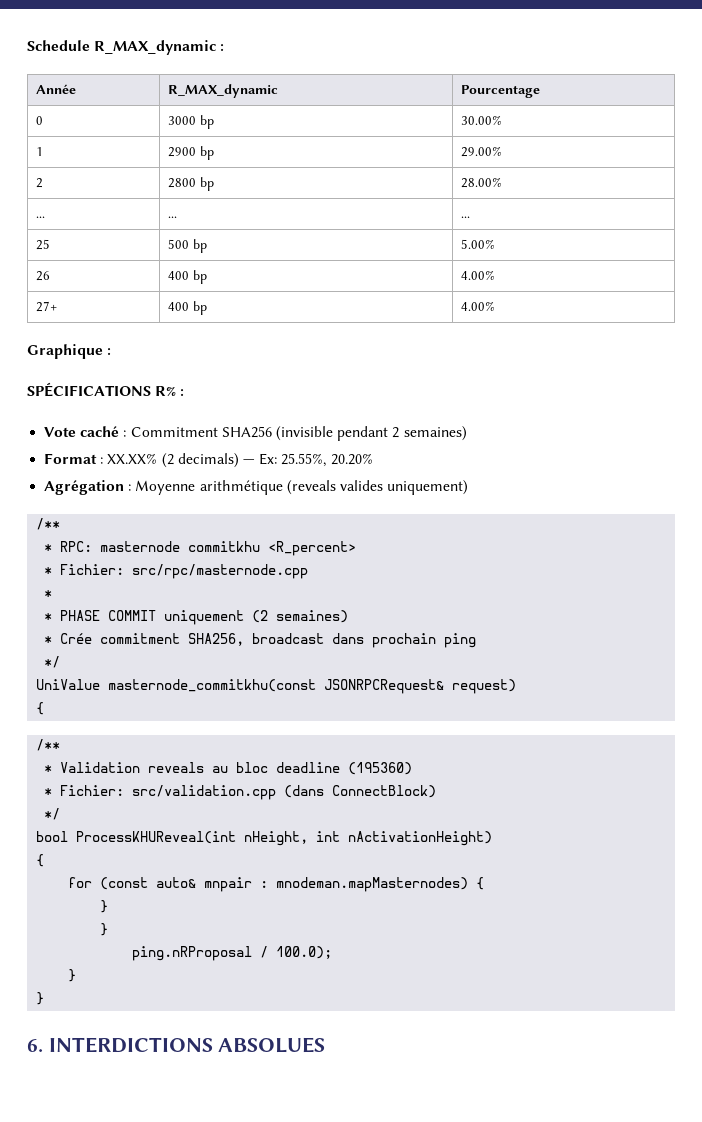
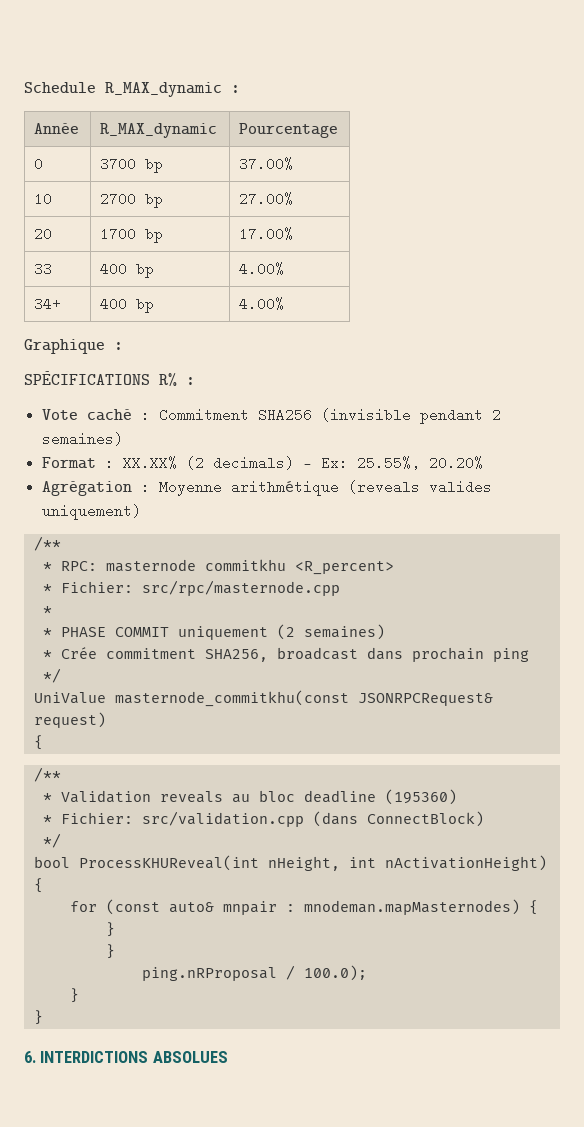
- 0 | 3000 bp | 30.00%
- 1 | 2900 bp | 29.00%
- 2 | 2800 bp | 28.00%
- ... | ... | ...
- 25 | 500 bp | 5.00%
- 26 | 400 bp | 4.00%
- 27+ | 400 bp | 4.00%
+ 0 | 3700 bp | 37.00%
+ 10 | 2700 bp | 27.00%
+ 20 | 1700 bp | 17.00%
+ 33 | 400 bp | 4.00%
+ 34+ | 400 bp | 4.00%

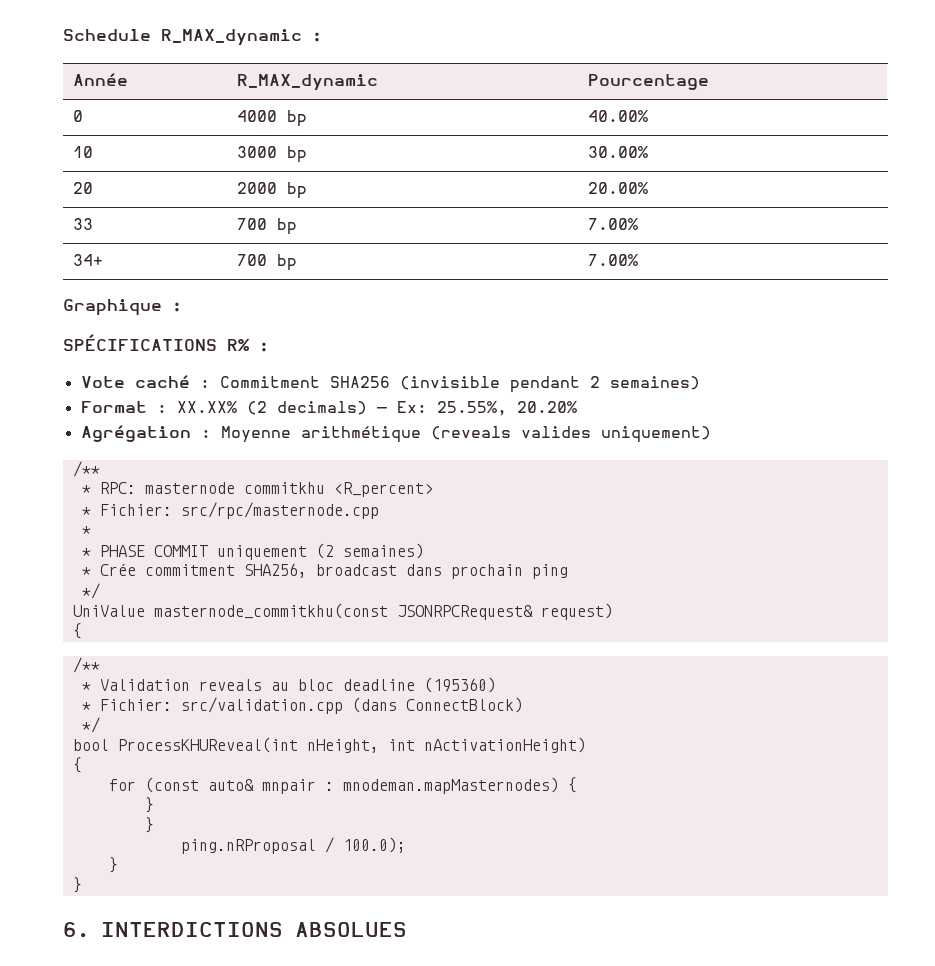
- 0 | 3700 bp | 37.00%
+ 0 | 4000 bp | 40.00%
- 10 | 2700 bp | 27.00%
+ 10 | 3000 bp | 30.00%
- 20 | 1700 bp | 17.00%
+ 20 | 2000 bp | 20.00%
- 33 | 400 bp | 4.00%
+ 33 | 700 bp | 7.00%
- 34+ | 400 bp | 4.00%
+ 34+ | 700 bp | 7.00%

